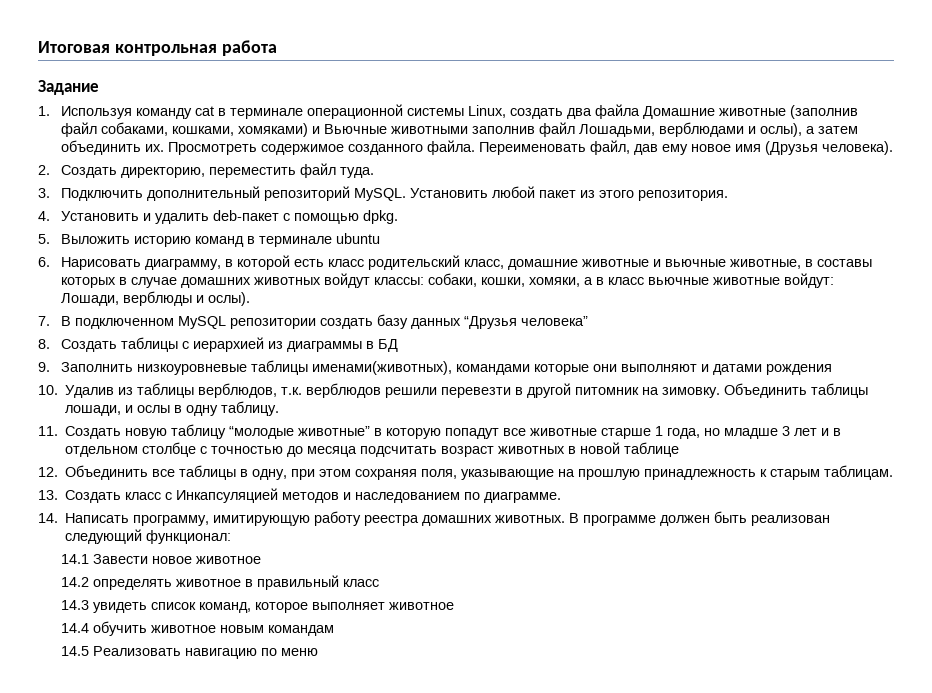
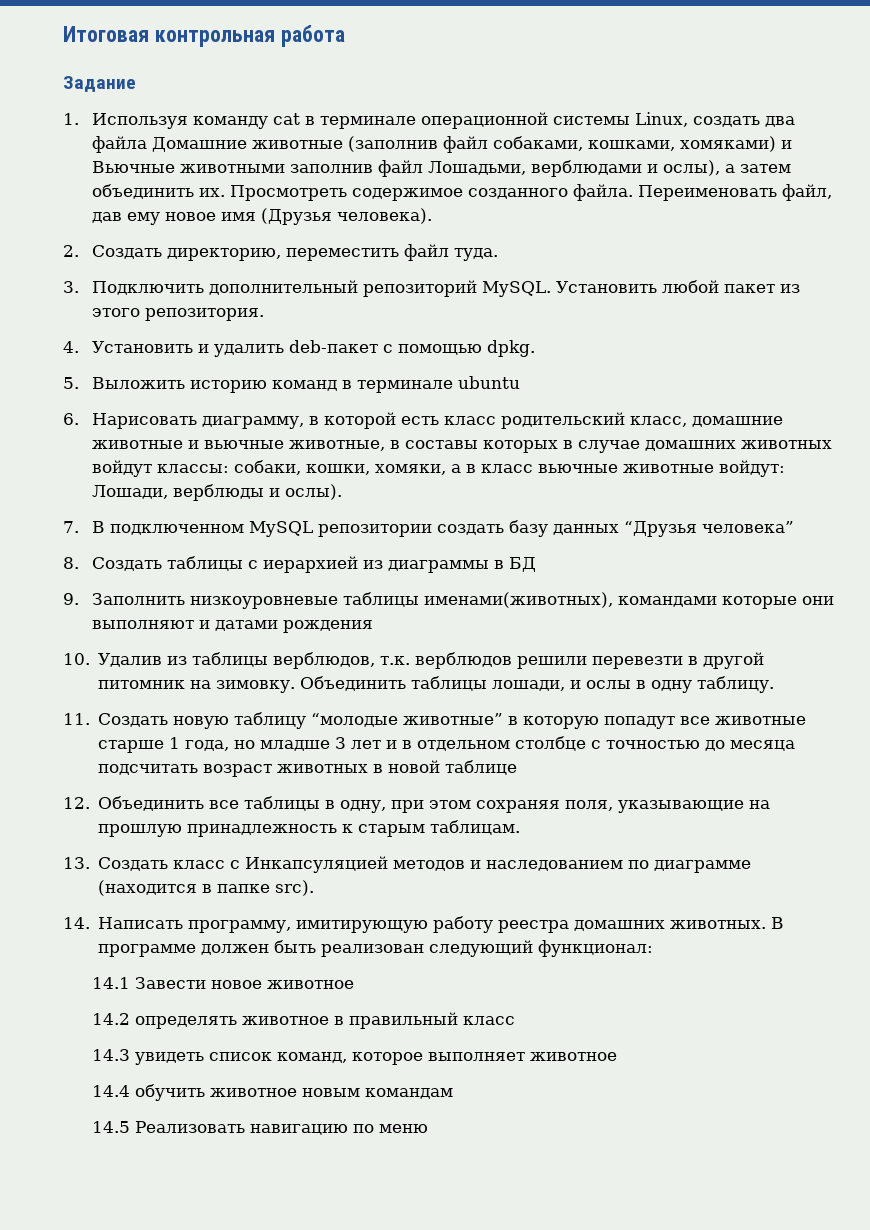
- 13. Создать класс с Инкапсуляцией методов и наследованием по диаграмме.
+ 13. Создать класс с Инкапсуляцией методов и наследованием по диаграмме (находится в папке src).

